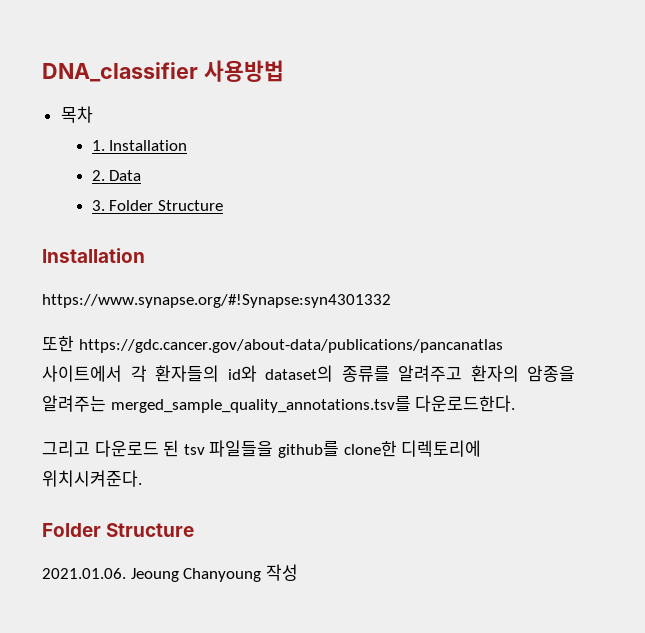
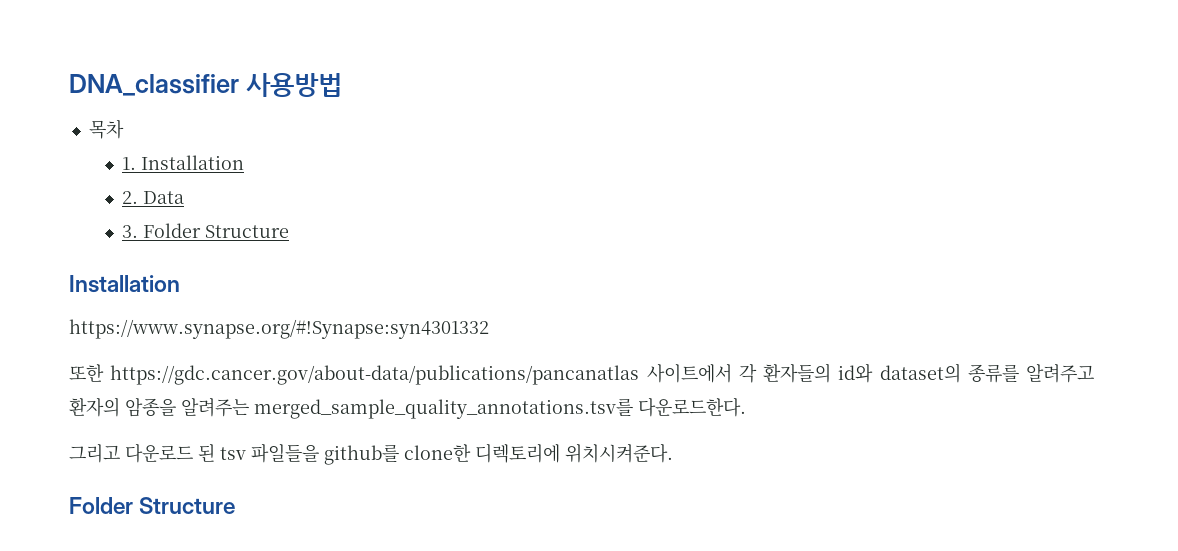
- 2021.01.06. Jeoung Chanyoung 작성

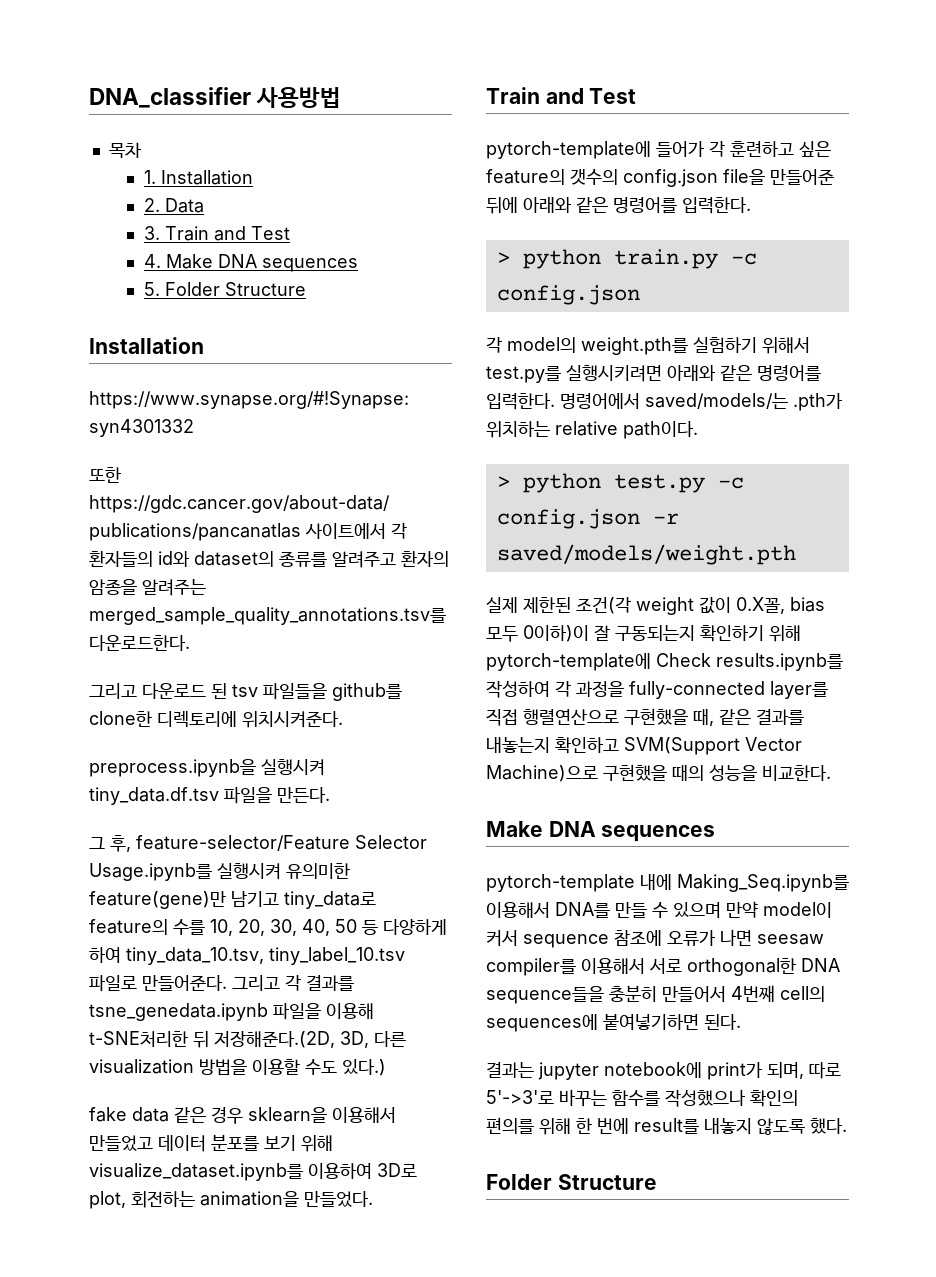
- 3. Folder Structure
+ 3. Train and Test
+ 4. Make DNA sequences
+ 5. Folder Structure
+ preprocess.ipynb을 실행시켜 tiny_data.df.tsv 파일을 만든다.
+ 그 후, feature-selector/Feature Selector Usage.ipynb를 실행시켜 유의미한 feature(gene)만 남기고 tiny_data로 feature의 수를 10, 20, 30, 40, 50 등 다양하게 하여 tiny_data_10.tsv, tiny_label_10.tsv 파일로 만들어준다. 그리고 각 결과를 tsne_genedata.ipynb 파일을 이용해 t-SNE처리한 뒤 저장해준다.(2D, 3D, 다른 visualization 방법을 이용할 수도 있다.)
+ fake data 같은 경우 sklearn을 이용해서 만들었고 데이터 분포를 보기 위해 visualize_dataset.ipynb를 이용하여 3D로 plot, 회전하는 animation을 만들었다.
+ Train and Test
+ pytorch-template에 들어가 각 훈련하고 싶은 feature의 갯수의 config.json file을 만들어준 뒤에 아래와 같은 명령어를 입력한다.
+ > python train.py -c config.json
+ 각 model의 weight.pth를 실험하기 위해서 test.py를 실행시키려면 아래와 같은 명령어를 입력한다. 명령어에서 saved/models/는 .pth가 위치하는 relative path이다.
+ > python test.py -c config.json -r saved/models/weight.pth
+ 실제 제한된 조건(각 weight 값이 0.X꼴, bias 모두 0이하)이 잘 구동되는지 확인하기 위해 pytorch-template에 Check results.ipynb를 작성하여 각 과정을 fully-connected layer를 직접 행렬연산으로 구현했을 때, 같은 결과를 내놓는지 확인하고 SVM(Support Vector Machine)으로 구현했을 때의 성능을 비교한다.
+ Make DNA sequences
+ pytorch-template 내에 Making_Seq.ipynb를 이용해서 DNA를 만들 수 있으며 만약 model이 커서 sequence 참조에 오류가 나면 seesaw compiler를 이용해서 서로 orthogonal한 DNA sequence들을 충분히 만들어서 4번째 cell의 sequences에 붙여넣기하면 된다.
+ 결과는 jupyter notebook에 print가 되며, 따로 5'->3'로 바꾸는 함수를 작성했으나 확인의 편의를 위해 한 번에 result를 내놓지 않도록 했다.

